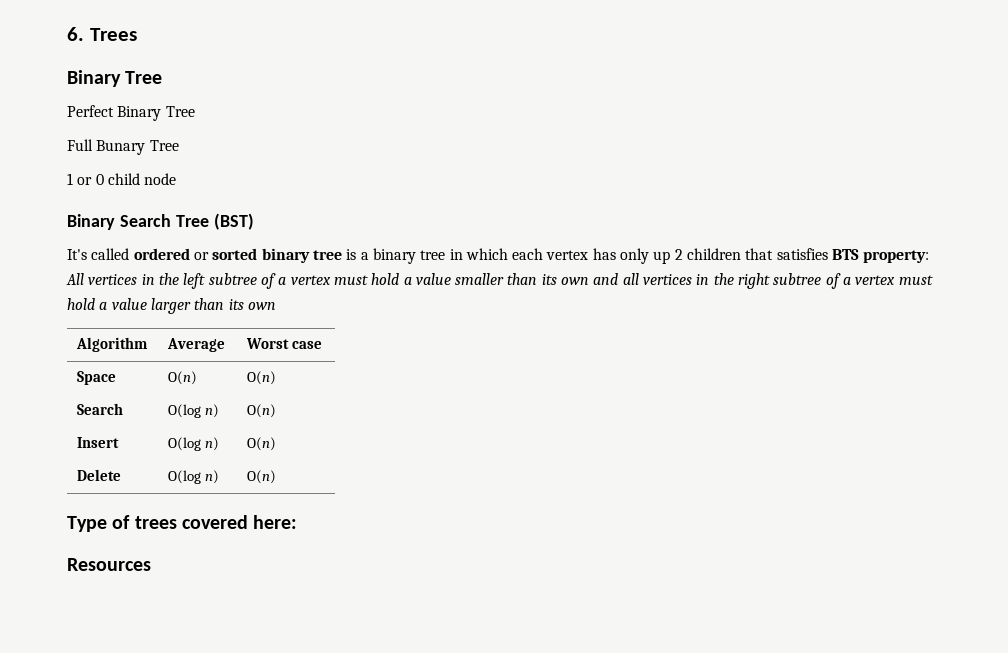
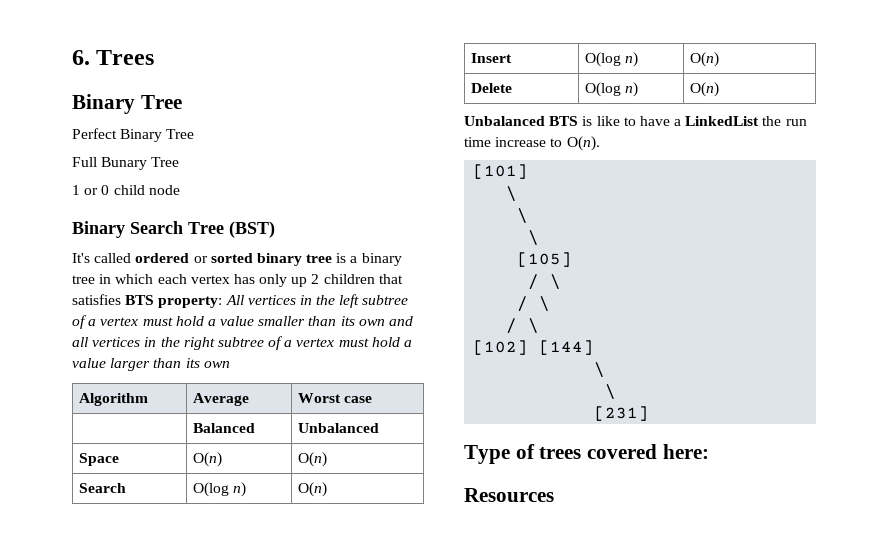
+ | Balanced | Unbalanced
+ Unbalanced BTS is like to have a LinkedList the run time increase to O(n).
+ [101]
+ \
+ \
+ \
+ [105]
+ / \
+ / \
+ / \
+ [102] [144]
+ \
+ \
+ [231]

